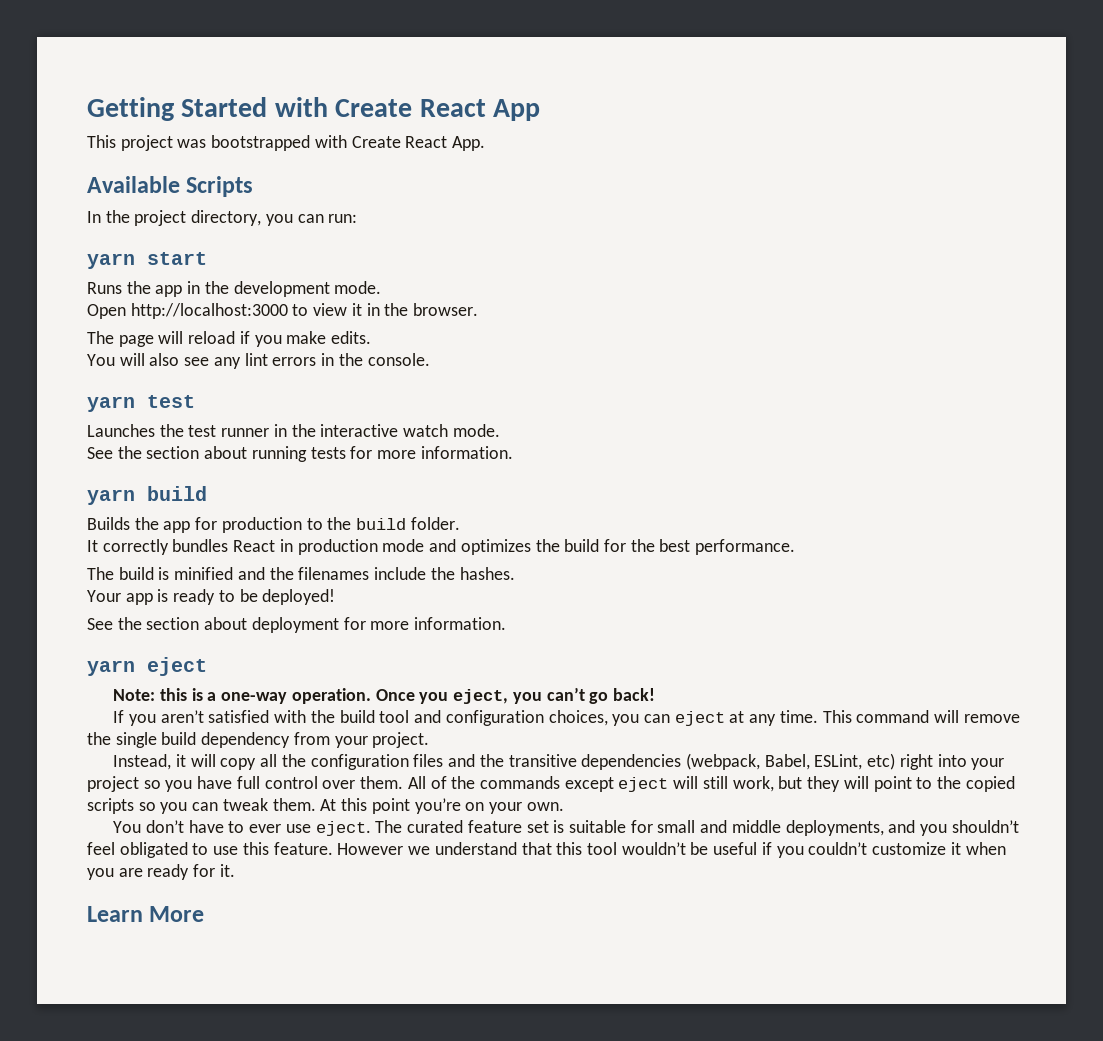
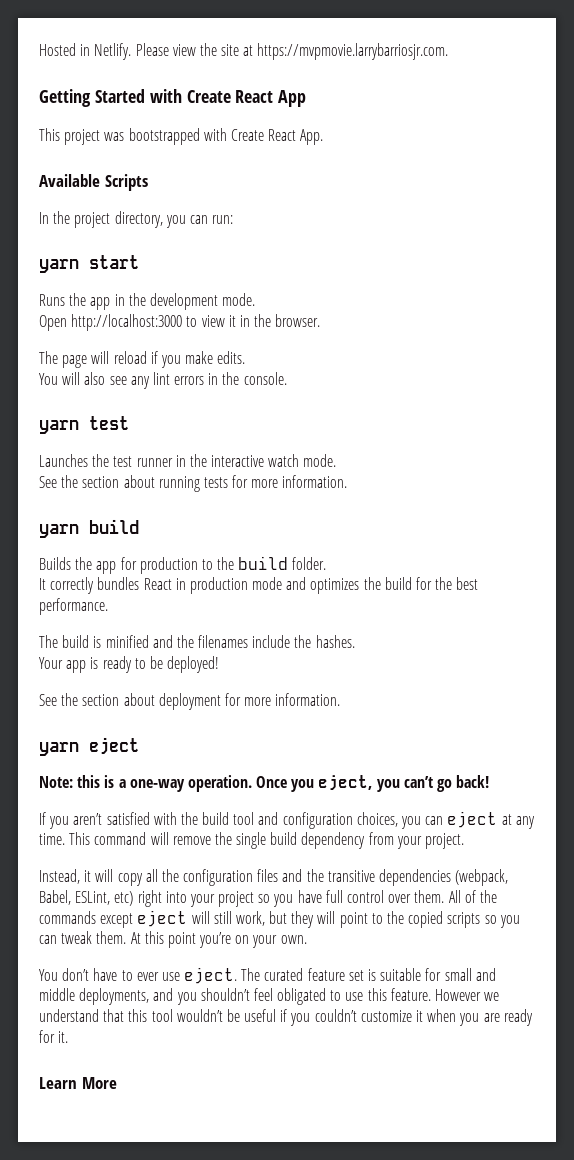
+ Hosted in Netlify. Please view the site at https://mvpmovie.larrybarriosjr.com.

